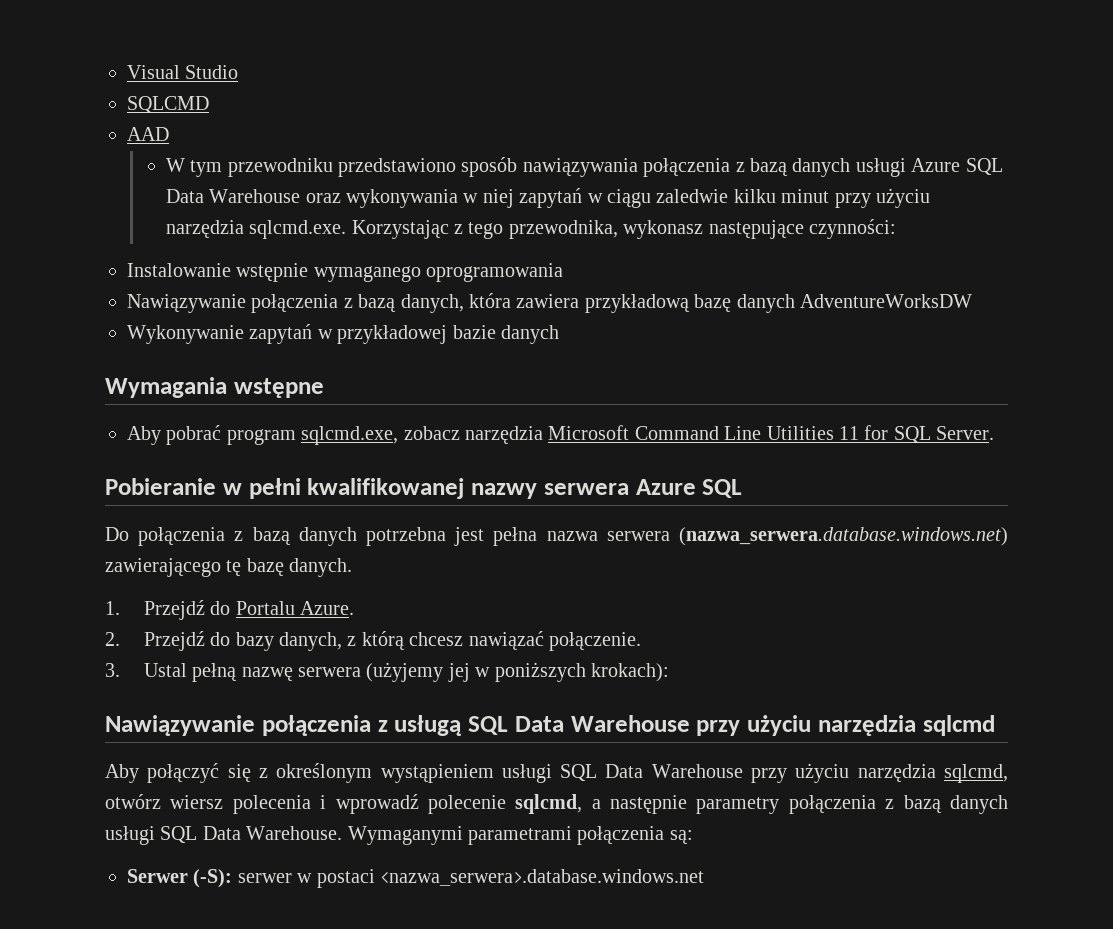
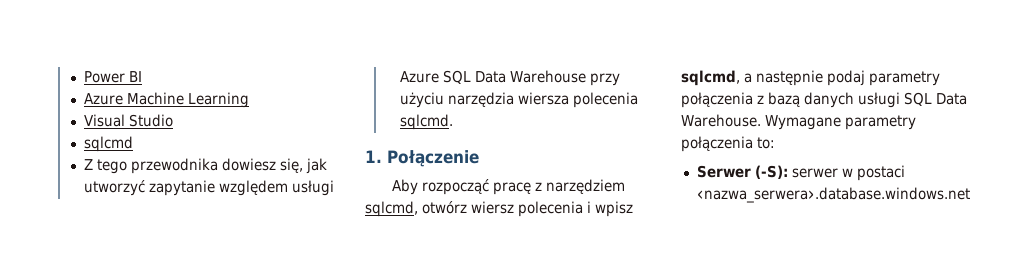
+ Power BI
+ Azure Machine Learning
  Visual Studio
- SQLCMD
- AAD
- W tym przewodniku przedstawiono sposób nawiązywania połączenia z bazą danych usługi Azure SQL Data Warehouse oraz wykonywania w niej zapytań w ciągu zaledwie kilku minut przy użyciu narzędzia sqlcmd.exe. Korzystając z tego przewodnika, wykonasz następujące czynności:
- Instalowanie wstępnie wymaganego oprogramowania
- Nawiązywanie połączenia z bazą danych, która zawiera przykładową bazę danych AdventureWorksDW
- Wykonywanie zapytań w przykładowej bazie danych
- Wymagania wstępne
- Aby pobrać program sqlcmd.exe, zobacz narzędzia Microsoft Command Line Utilities 11 for SQL Server.
- Pobieranie w pełni kwalifikowanej nazwy serwera Azure SQL
- Do połączenia z bazą danych potrzebna jest pełna nazwa serwera (nazwa_serwera.database.windows.net) zawierającego tę bazę danych.
- 1. Przejdź do Portalu Azure.
- 2. Przejdź do bazy danych, z którą chcesz nawiązać połączenie.
- 3. Ustal pełną nazwę serwera (użyjemy jej w poniższych krokach):
- Nawiązywanie połączenia z usługą SQL Data Warehouse przy użyciu narzędzia sqlcmd
- Aby połączyć się z określonym wystąpieniem usługi SQL Data Warehouse przy użyciu narzędzia sqlcmd, otwórz wiersz polecenia i wprowadź polecenie sqlcmd, a następnie parametry połączenia z bazą danych usługi SQL Data Warehouse.
+ sqlcmd
+ Z tego przewodnika dowiesz się, jak utworzyć zapytanie względem usługi Azure SQL Data Warehouse przy użyciu narzędzia wiersza polecenia sqlcmd.
+ 1. Połączenie
+ Aby rozpocząć pracę z narzędziem sqlcmd, otwórz wiersz polecenia i wpisz sqlcmd, a następnie podaj parametry połączenia z bazą danych usługi SQL Data Warehouse.
- Wymaganymi parametrami połączenia są:
+ Wymagane parametry połączenia to:

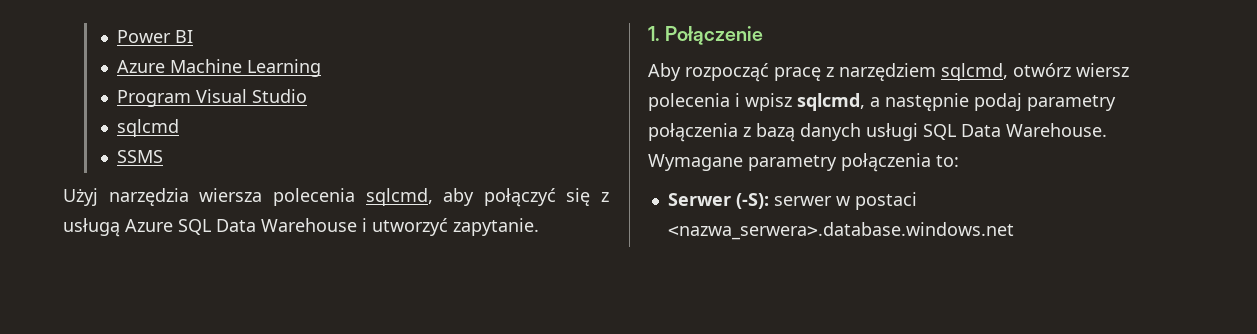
- Visual Studio
+ Program Visual Studio
- Z tego przewodnika dowiesz się, jak utworzyć zapytanie względem usługi Azure SQL Data Warehouse przy użyciu narzędzia wiersza polecenia sqlcmd.
+ SSMS
+ Użyj narzędzia wiersza polecenia sqlcmd, aby połączyć się z usługą Azure SQL Data Warehouse i utworzyć zapytanie.

